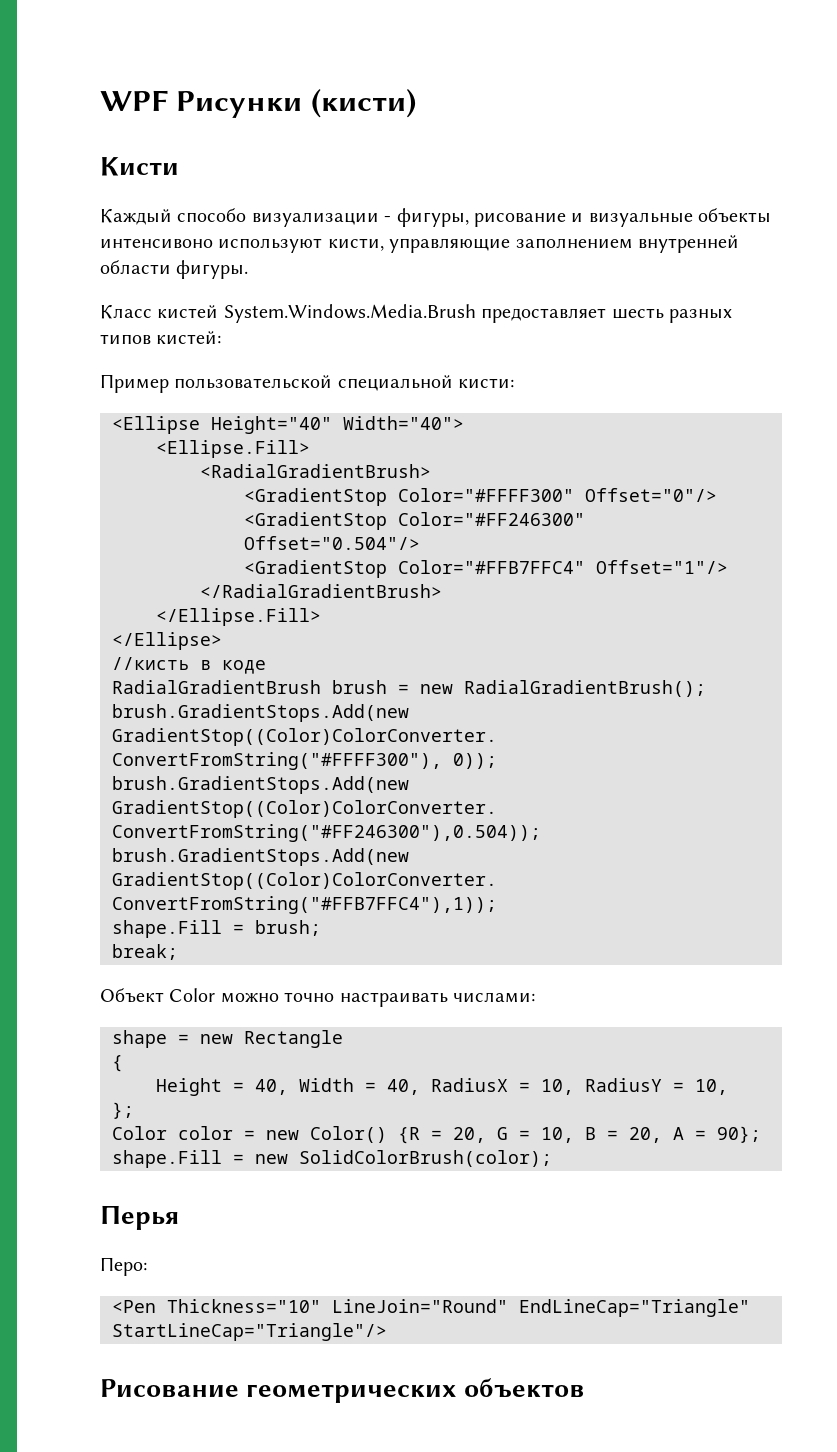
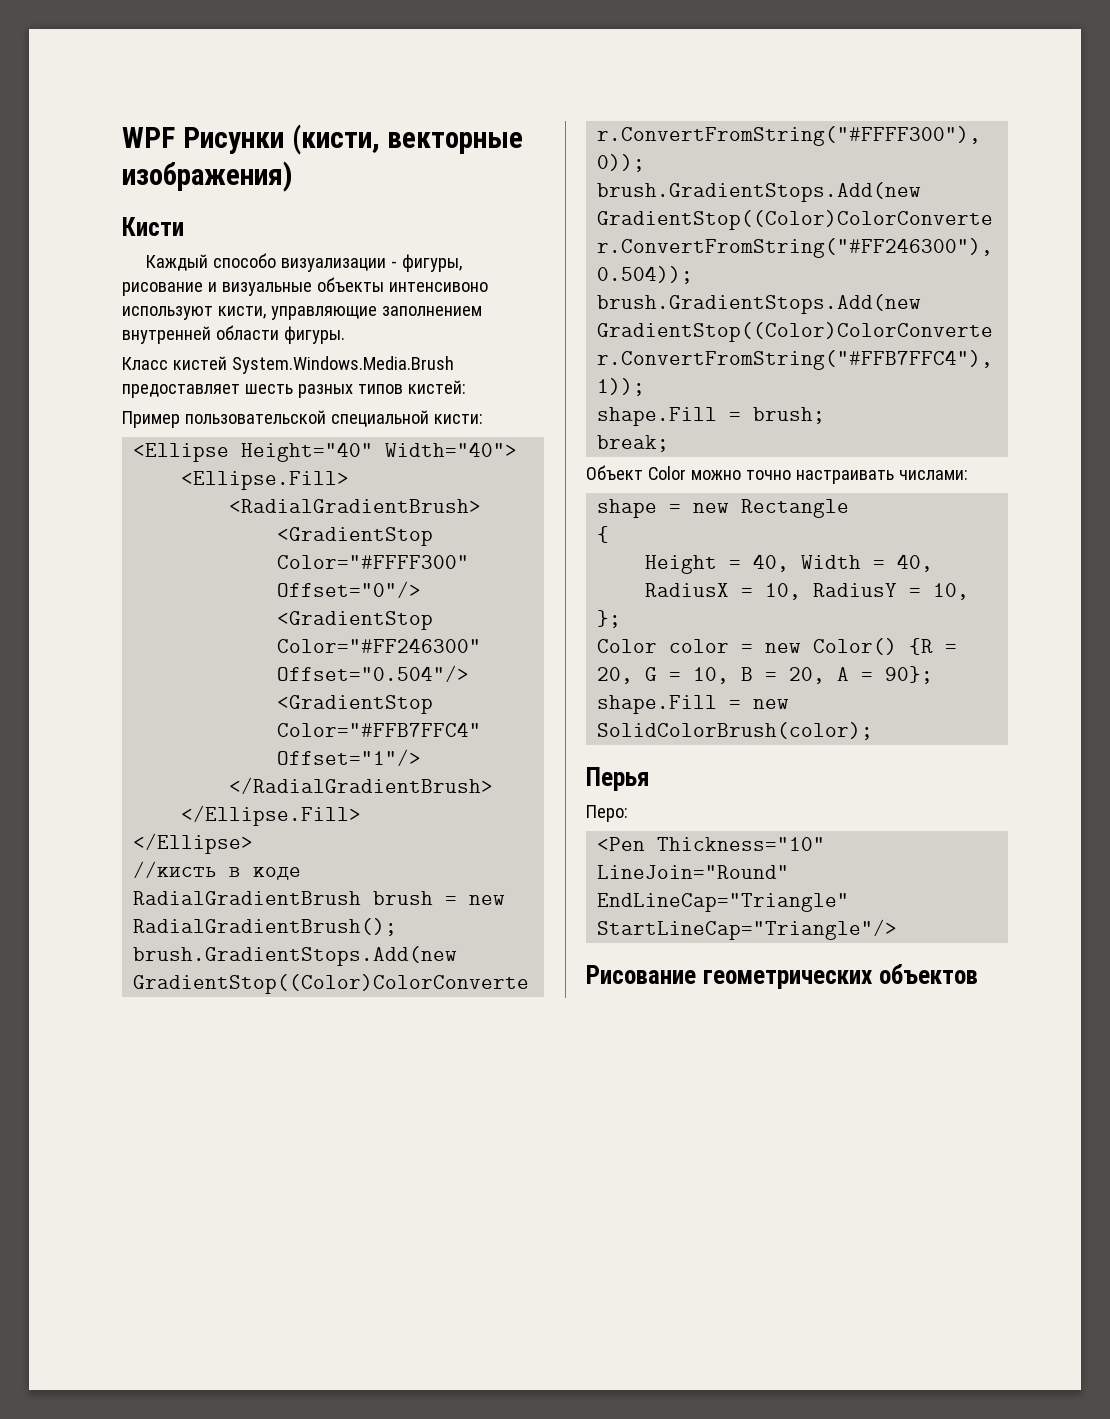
- WPF Рисунки (кисти)
+ WPF Рисунки (кисти, векторные изображения)

